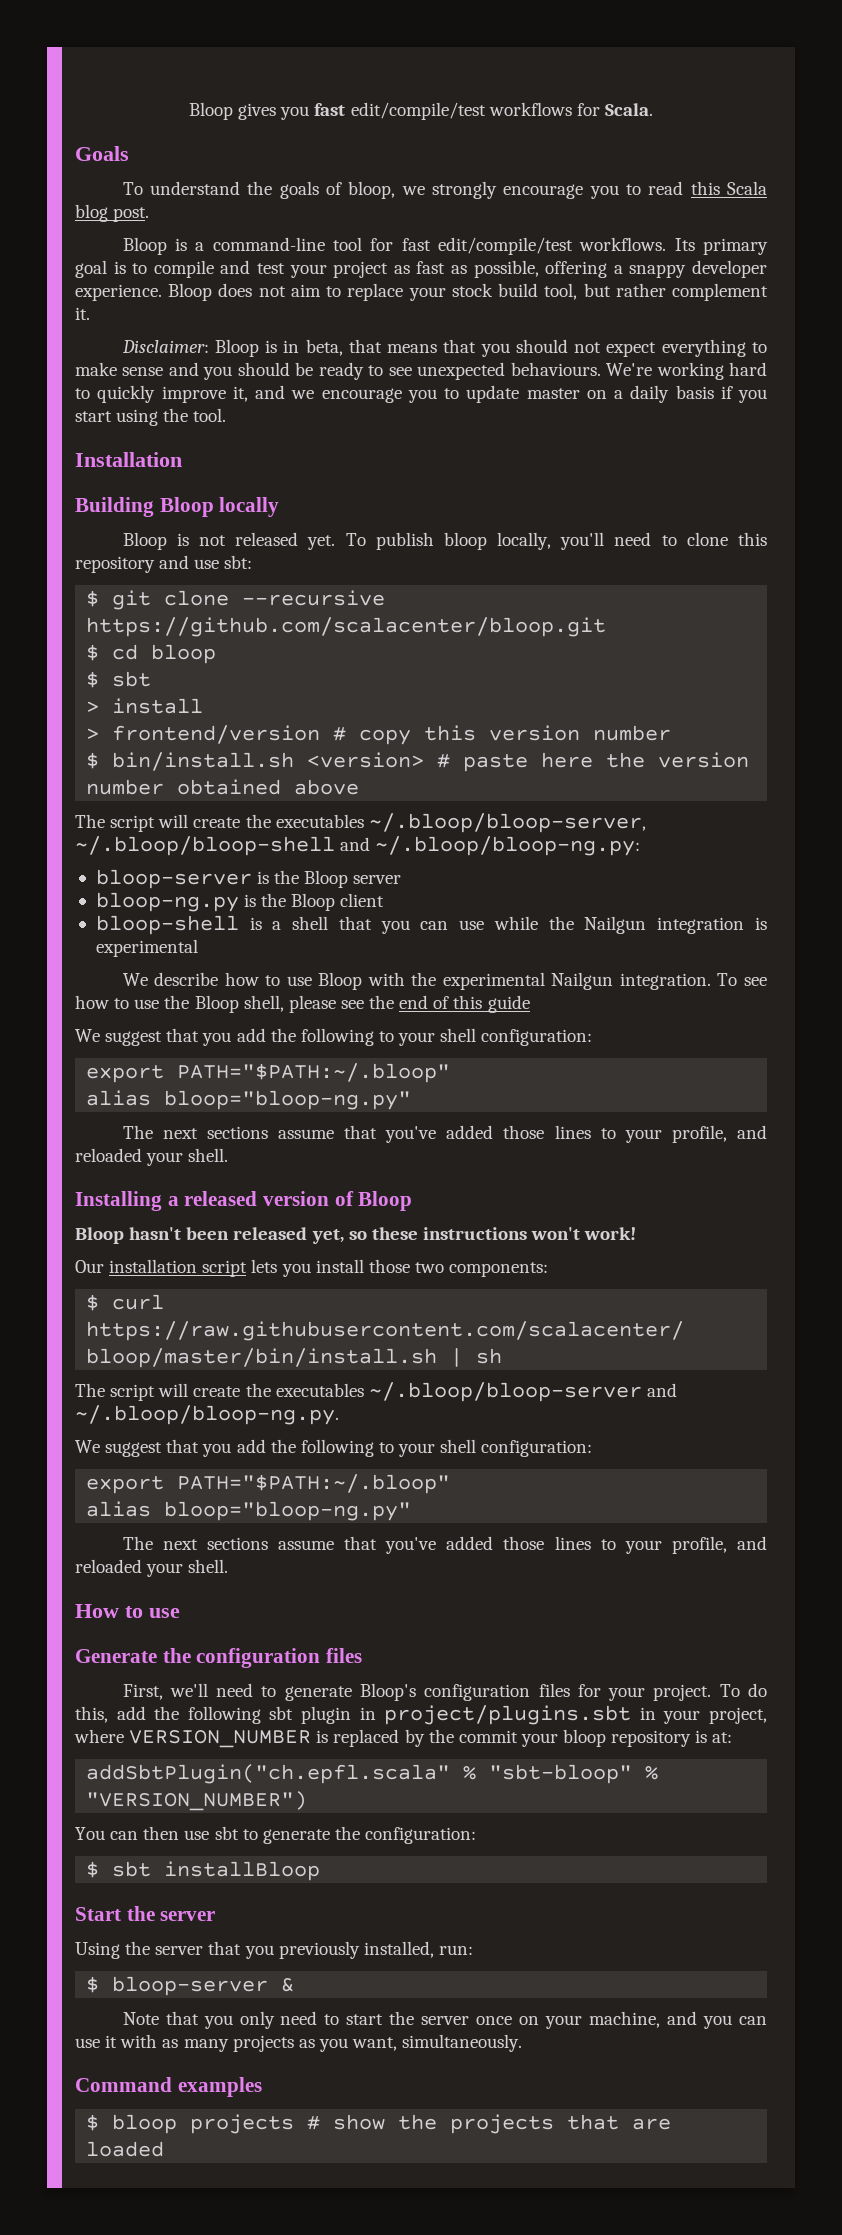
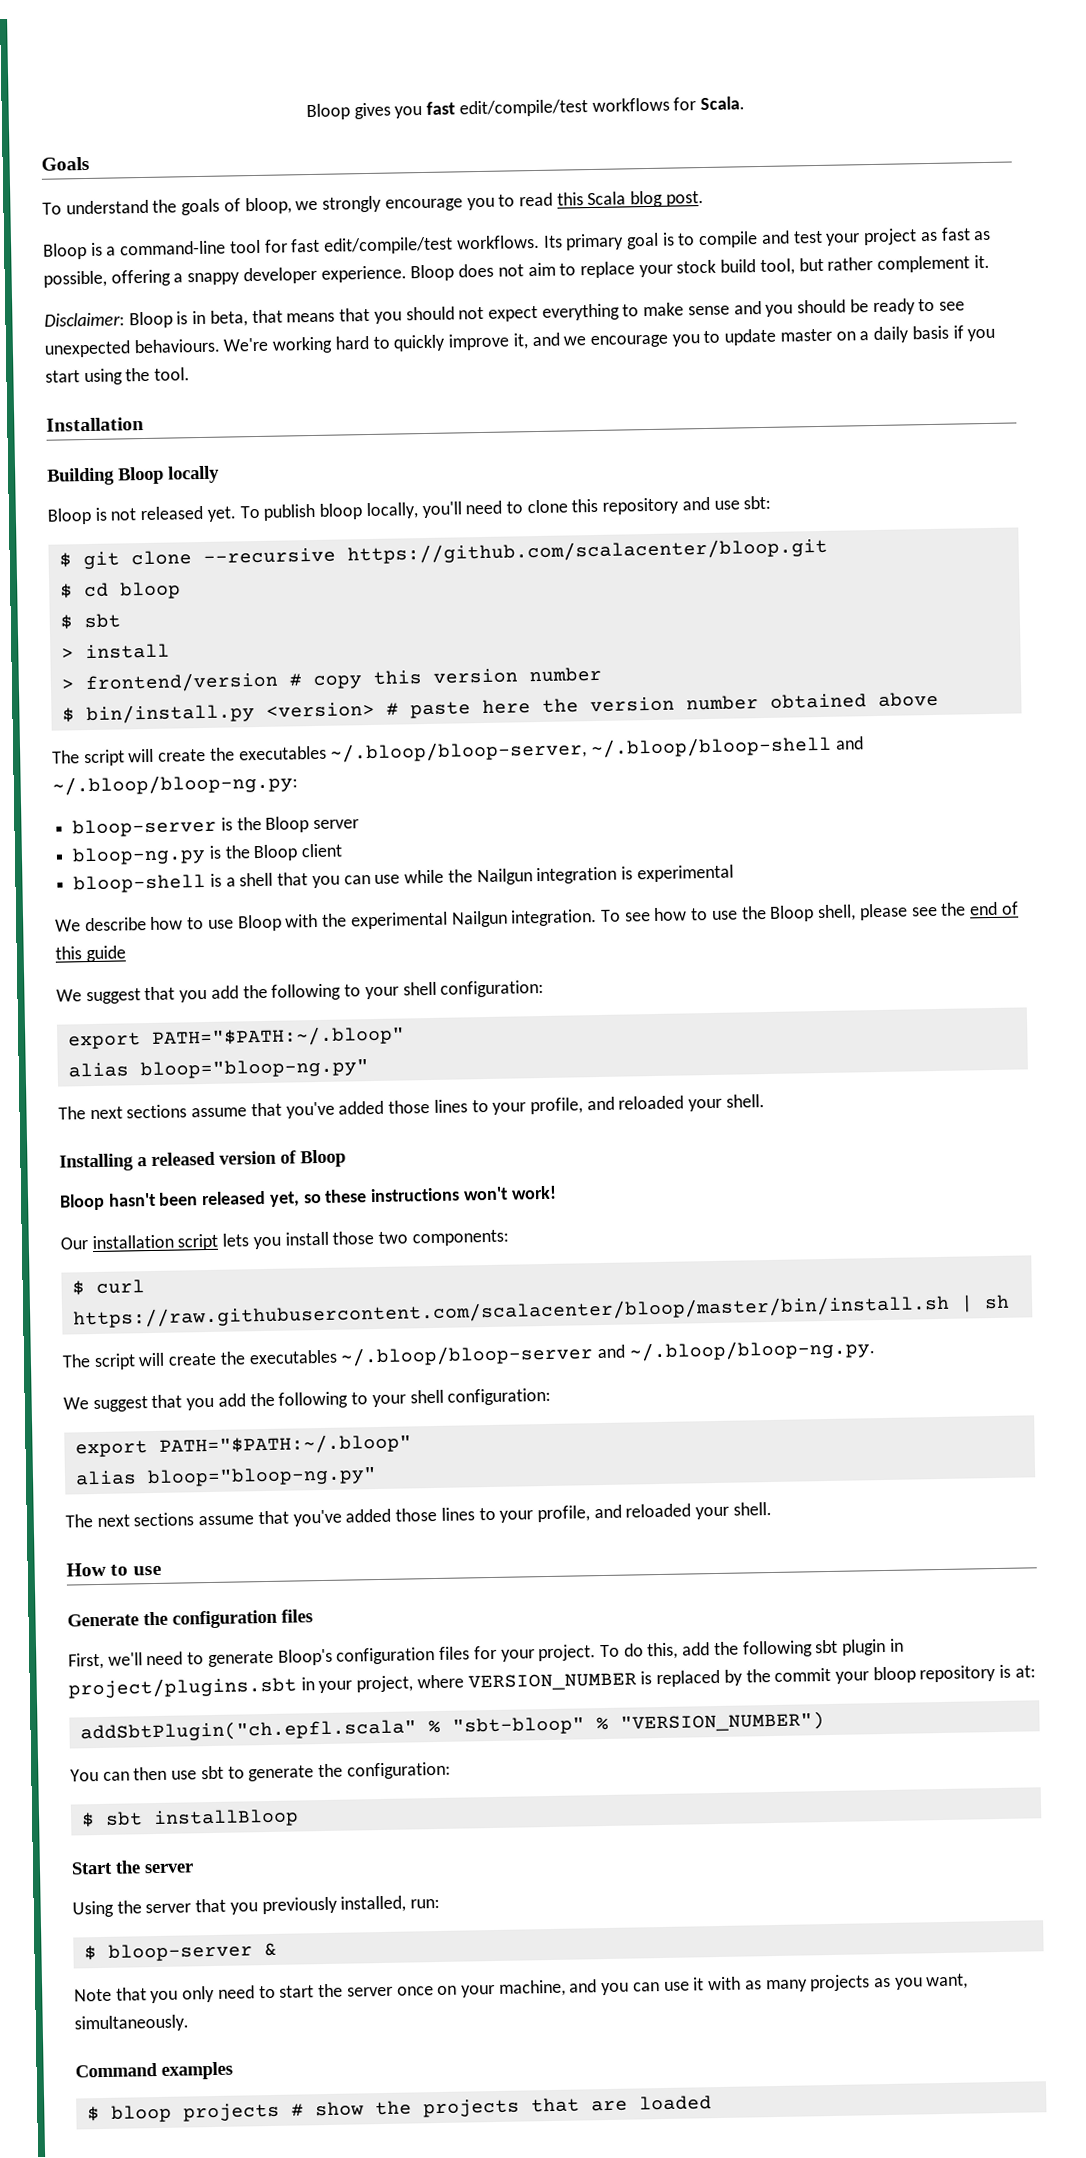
- $ bin/install.sh <version> # paste here the version number obtained above
+ $ bin/install.py <version> # paste here the version number obtained above

